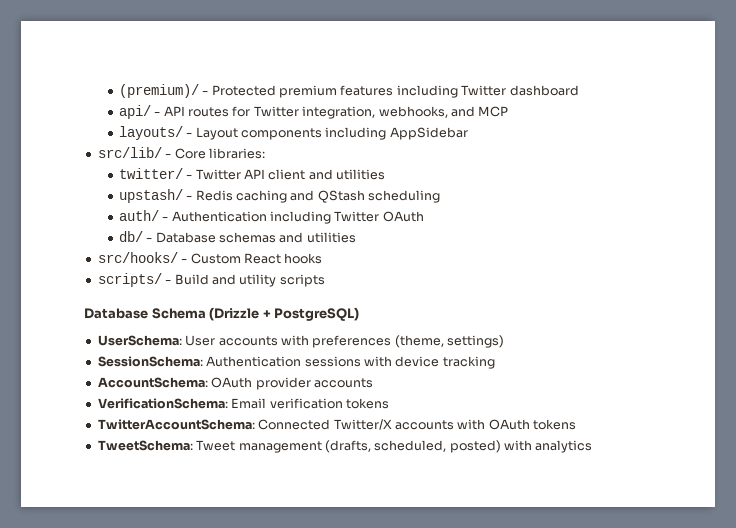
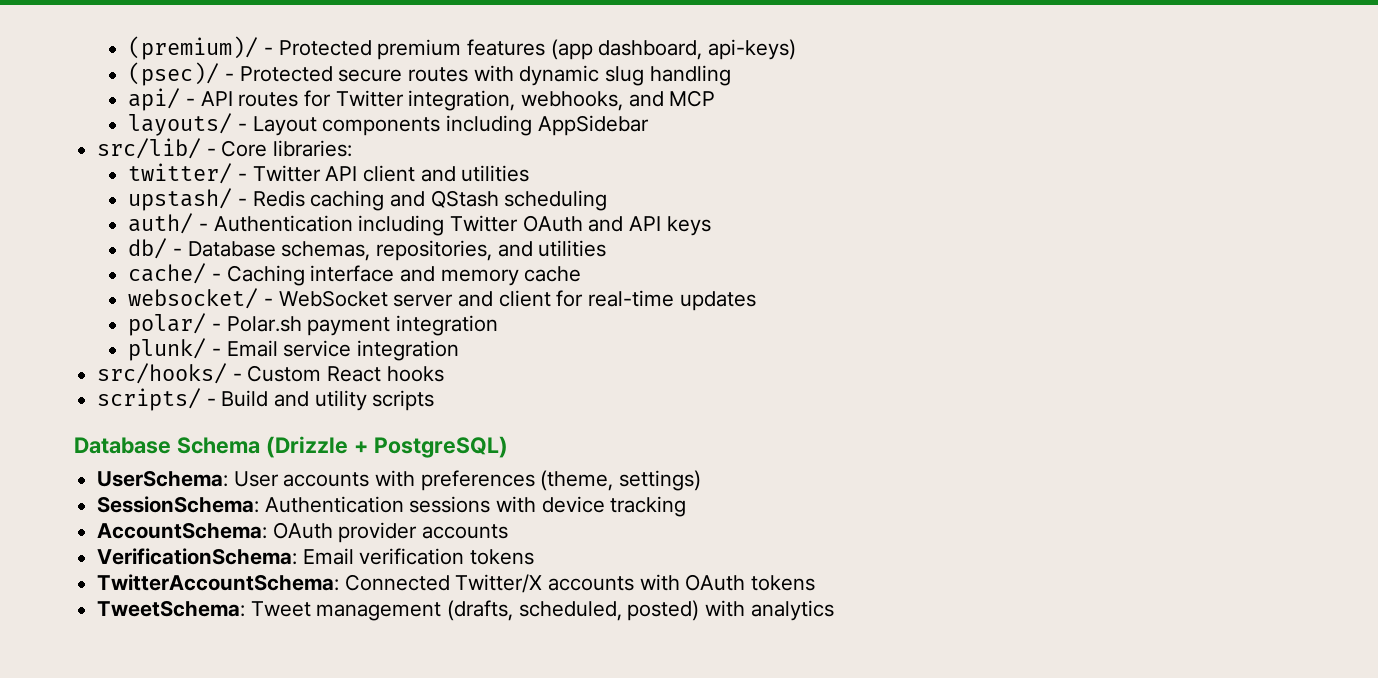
- (premium)/ - Protected premium features including Twitter dashboard
+ (premium)/ - Protected premium features (app dashboard, api-keys)
+ (psec)/ - Protected secure routes with dynamic slug handling
- auth/ - Authentication including Twitter OAuth
+ auth/ - Authentication including Twitter OAuth and API keys
- db/ - Database schemas and utilities
+ db/ - Database schemas, repositories, and utilities
+ cache/ - Caching interface and memory cache
+ websocket/ - WebSocket server and client for real-time updates
+ polar/ - Polar.sh payment integration
+ plunk/ - Email service integration

